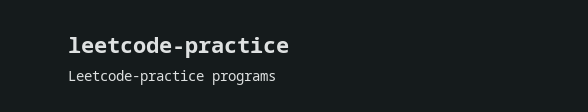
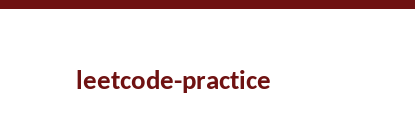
- Leetcode-practice programs

